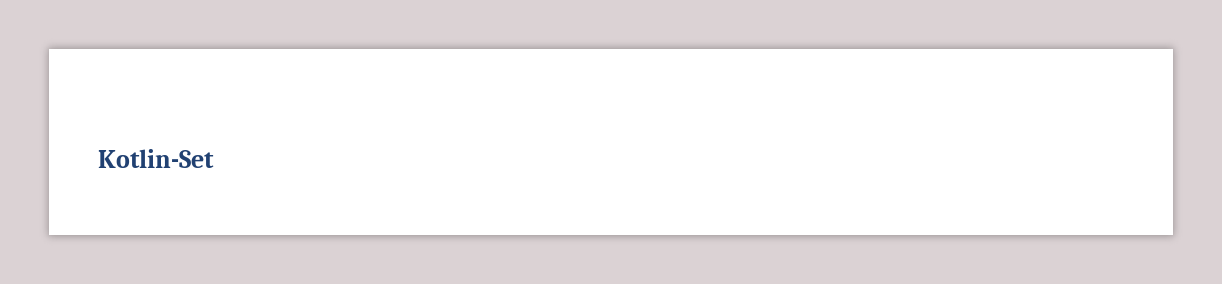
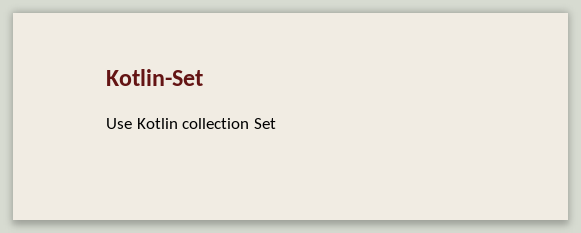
+ Use Kotlin collection Set

